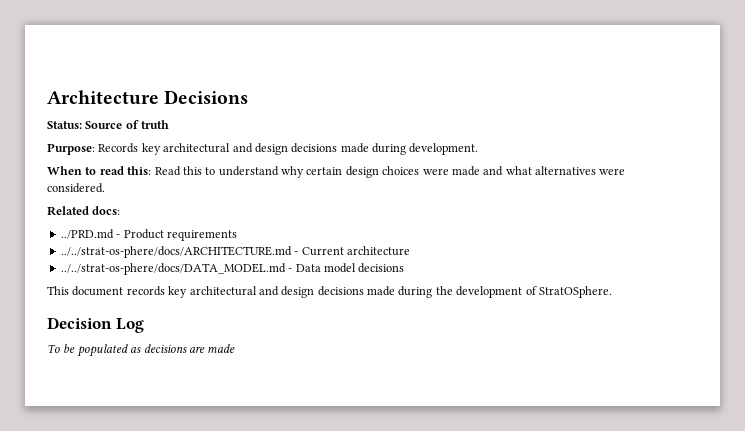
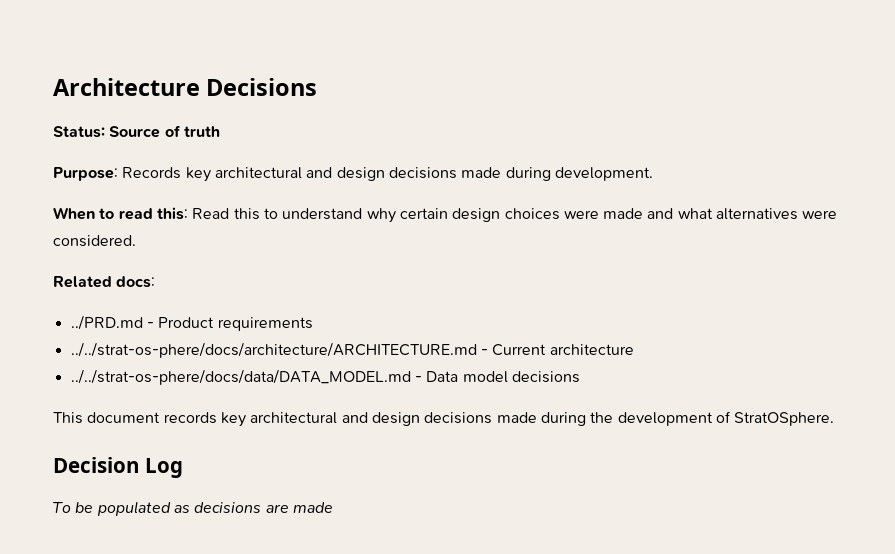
- ../../strat-os-phere/docs/ARCHITECTURE.md - Current architecture
+ ../../strat-os-phere/docs/architecture/ARCHITECTURE.md - Current architecture
- ../../strat-os-phere/docs/DATA_MODEL.md - Data model decisions
+ ../../strat-os-phere/docs/data/DATA_MODEL.md - Data model decisions

